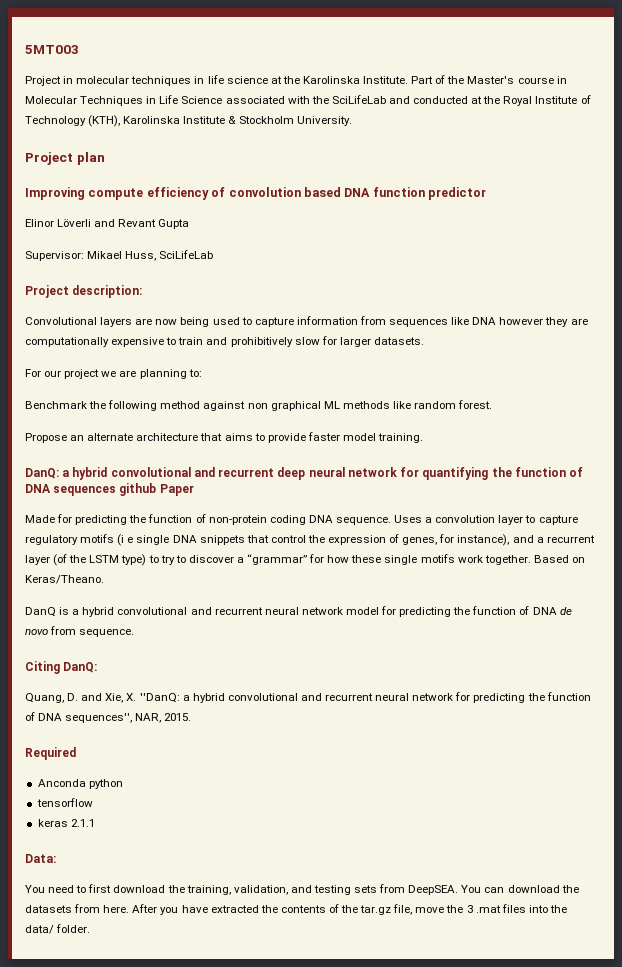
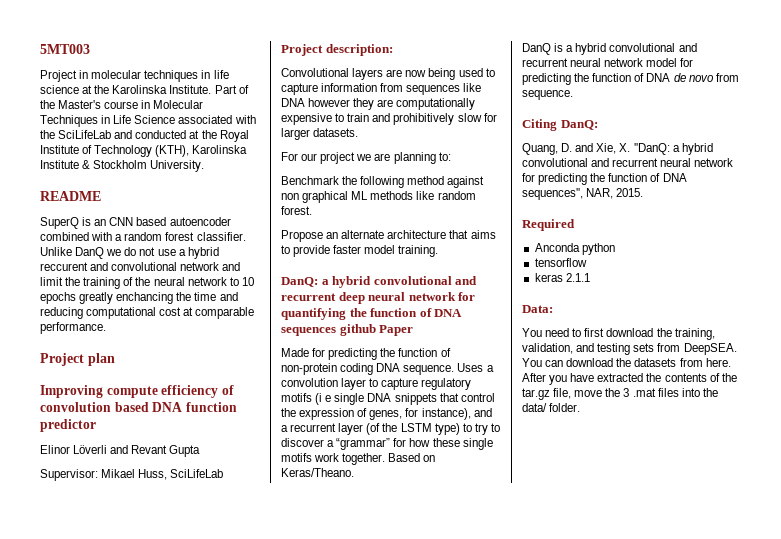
+ README
+ SuperQ is an CNN based autoencoder combined with a random forest classifier. Unlike DanQ we do not use a hybrid reccurent and convolutional network and limit the training of the neural network to 10 epochs greatly enchancing the time and reducing computational cost at comparable performance.

